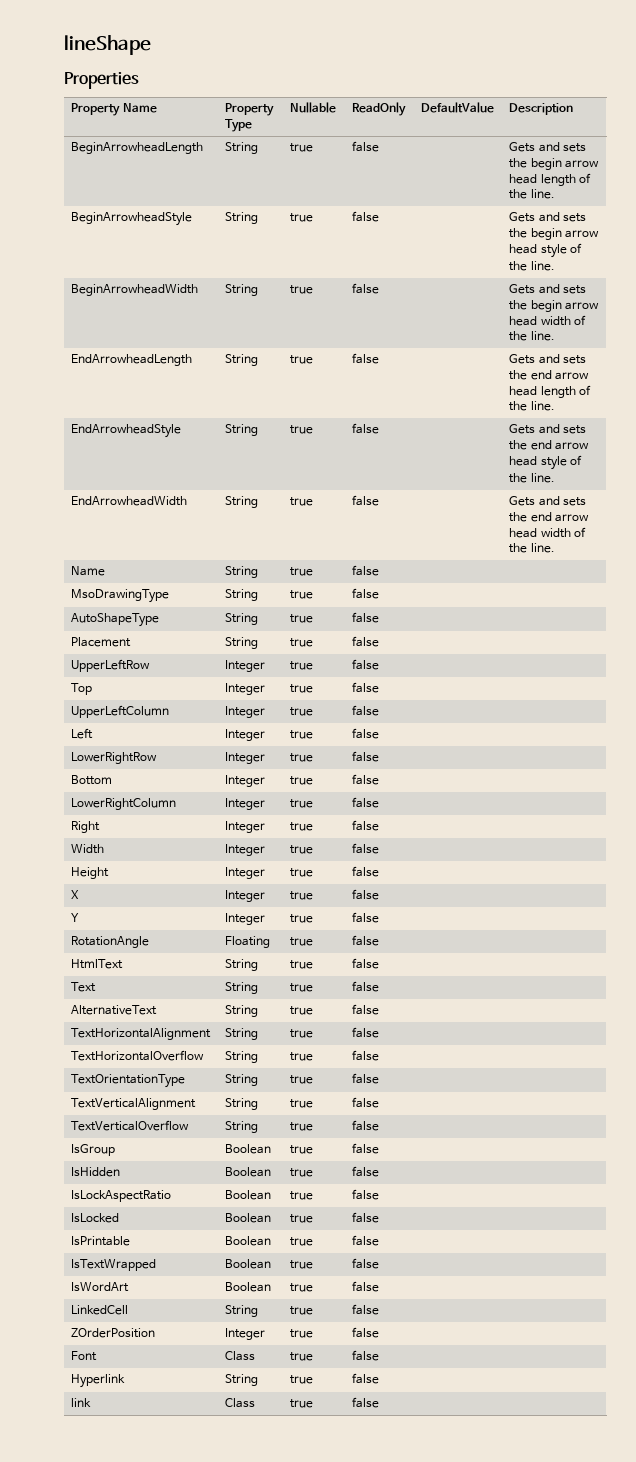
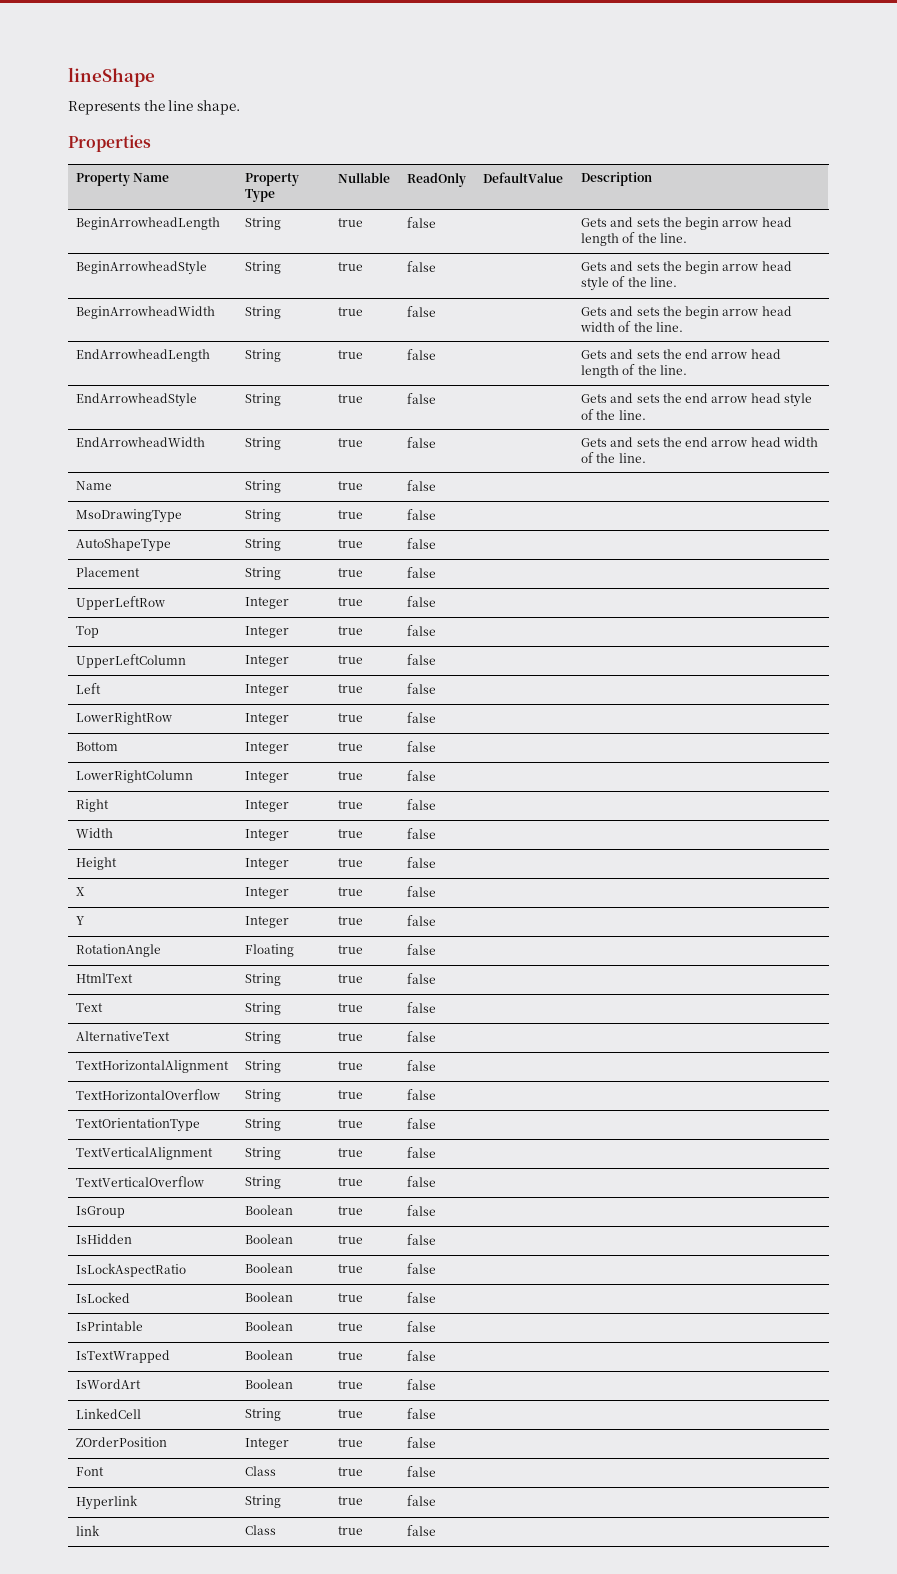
+ Represents the line shape.

